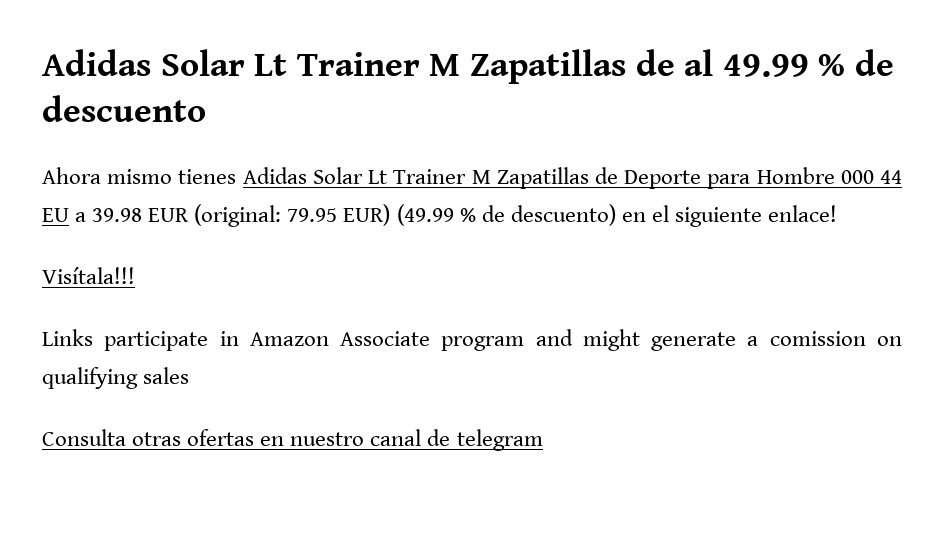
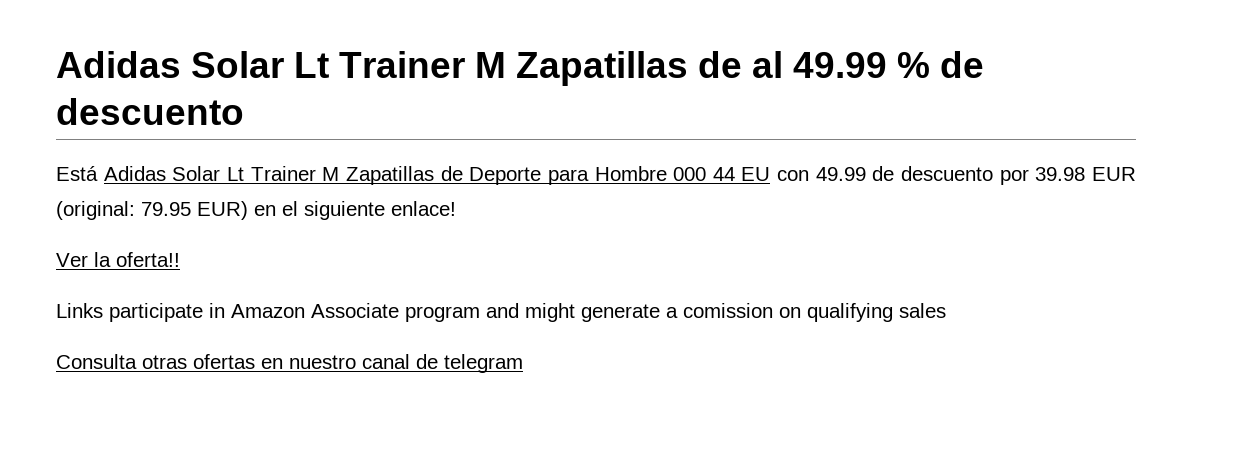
- Ahora mismo tienes Adidas Solar Lt Trainer M Zapatillas de Deporte para Hombre 000 44 EU a 39.98 EUR (original: 79.95 EUR) (49.99 % de descuento) en el siguiente enlace!
+ Está Adidas Solar Lt Trainer M Zapatillas de Deporte para Hombre 000 44 EU con 49.99 de descuento por 39.98 EUR (original: 79.95 EUR) en el siguiente enlace!
- Visítala!!!
+ Ver la oferta!!

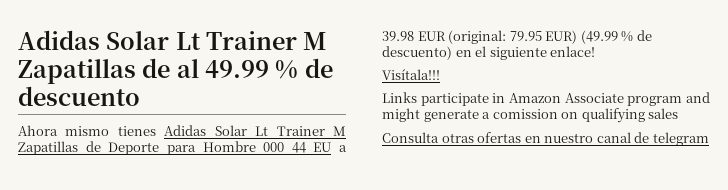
- Está Adidas Solar Lt Trainer M Zapatillas de Deporte para Hombre 000 44 EU con 49.99 de descuento por 39.98 EUR (original: 79.95 EUR) en el siguiente enlace!
+ Ahora mismo tienes Adidas Solar Lt Trainer M Zapatillas de Deporte para Hombre 000 44 EU a 39.98 EUR (original: 79.95 EUR) (49.99 % de descuento) en el siguiente enlace!
- Ver la oferta!!
+ Visítala!!!

